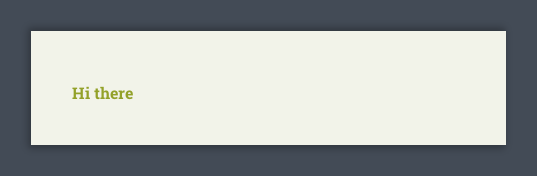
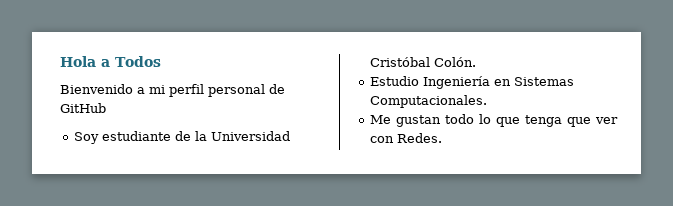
- Hi there
+ Hola a Todos
+ Bienvenido a mi perfil personal de GitHub
+ Soy estudiante de la Universidad Cristóbal Colón.
+ Estudio Ingeniería en Sistemas Computacionales.
+ Me gustan todo lo que tenga que ver con Redes.

